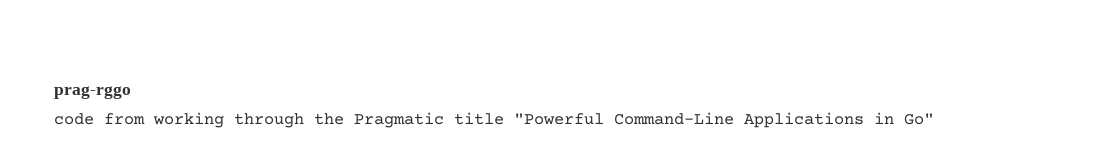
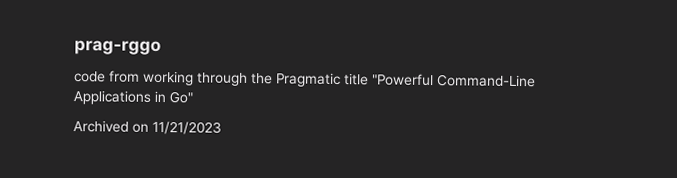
+ Archived on 11/21/2023

